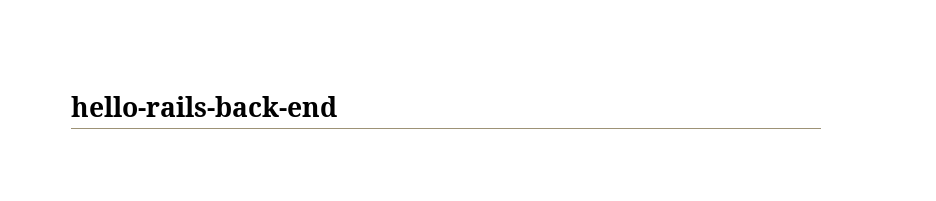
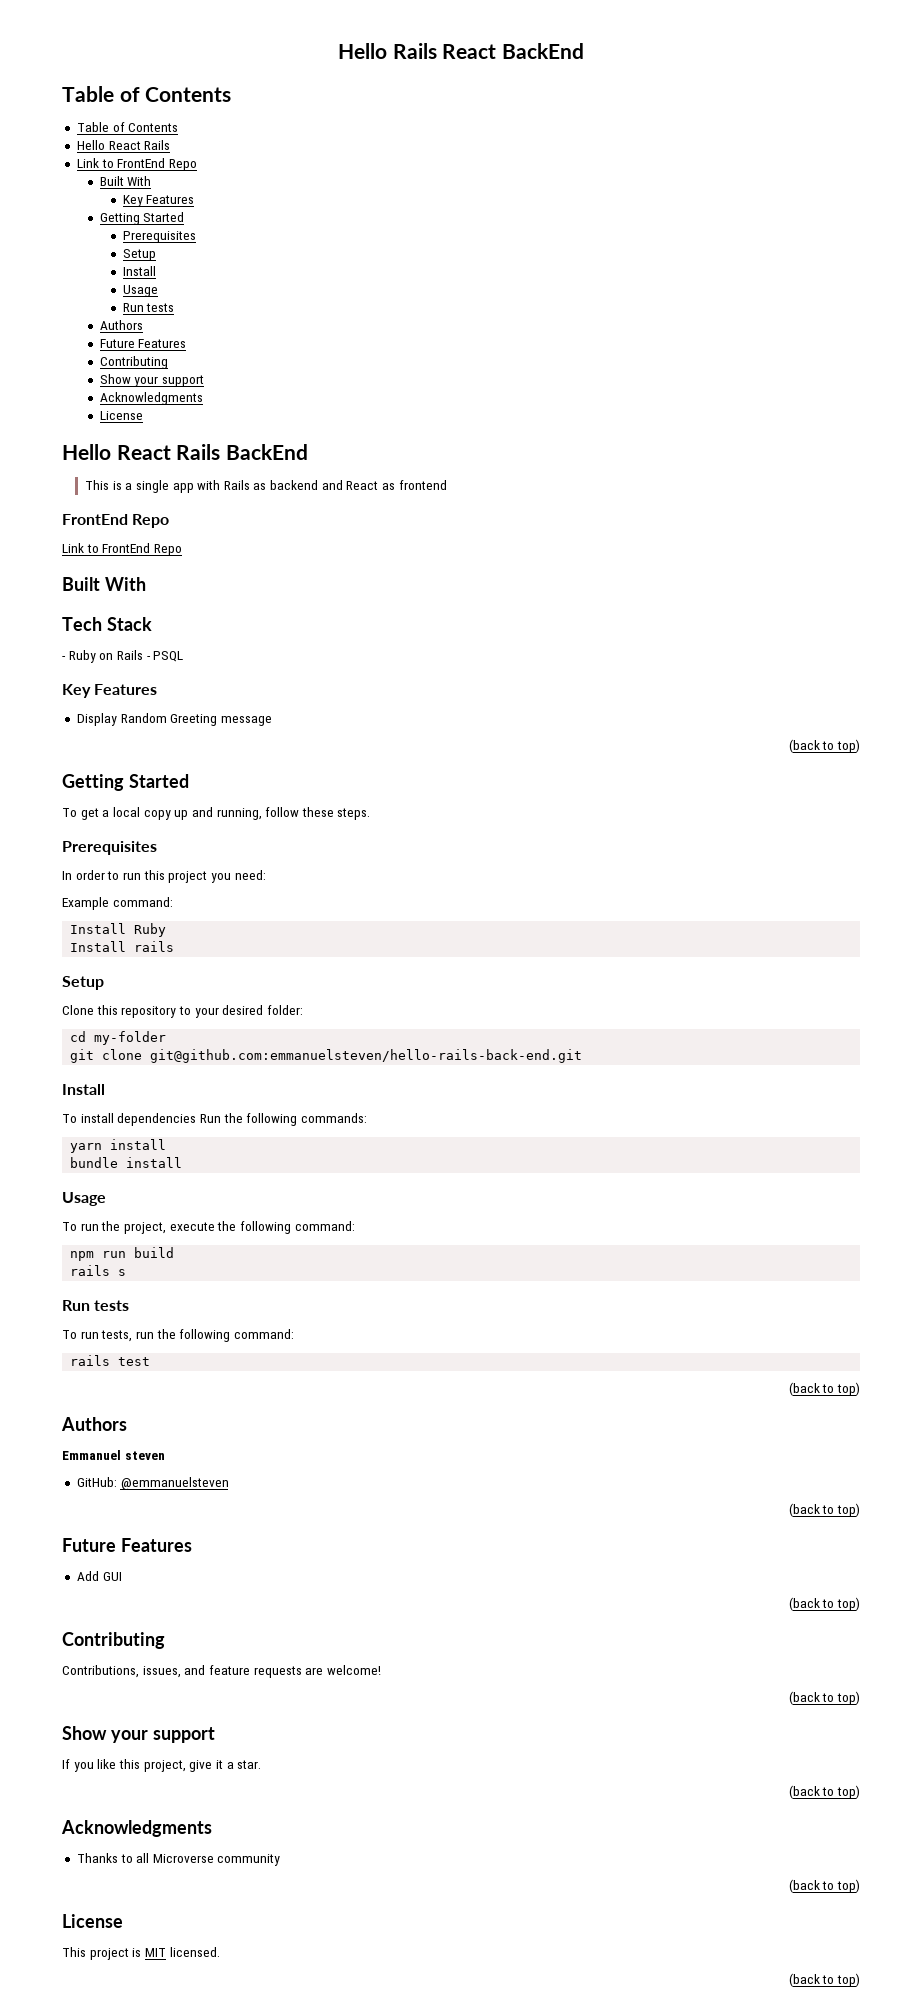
- hello-rails-back-end
+ Hello Rails React BackEnd
+ Table of Contents
+ Table of Contents
+ Hello React Rails
+ Link to FrontEnd Repo
+ Built With
+ Key Features
+ Getting Started
+ Prerequisites
+ Setup
+ Install
+ Usage
+ Run tests
+ Authors
+ Future Features
+ Contributing
+ Show your support
+ Acknowledgments
+ License
+ Hello React Rails BackEnd
+ This is a single app with Rails as backend and React as frontend
+ FrontEnd Repo
+ Link to FrontEnd Repo
+ Built With
+ Tech Stack
+ - Ruby on Rails - PSQL
+ Key Features
+ Display Random Greeting message
+ (back to top)
+ Getting Started
+ To get a local copy up and running, follow these steps.
+ Prerequisites
+ In order to run this project you need:
+ Example command:
+ Install Ruby
+ Install rails
+ Setup
+ Clone this repository to your desired folder:
+ cd my-folder
+ git clone git@github.com:emmanuelsteven/hello-rails-back-end.git
+ Install
+ To install dependencies Run the following commands:
+ yarn install
+ bundle install
+ Usage
+ To run the project, execute the following command:
+ npm run build
+ rails s
+ Run tests
+ To run tests, run the following command:
+ rails test
+ (back to top)
+ Authors
+ Emmanuel steven
+ GitHub: @emmanuelsteven
+ (back to top)
+ Future Features
+ Add GUI
+ (back to top)
+ Contributing
+ Contributions, issues, and feature requests are welcome!
+ (back to top)
+ Show your support
+ If you like this project, give it a star.
+ (back to top)
+ Acknowledgments
+ Thanks to all Microverse community
+ (back to top)
+ License
+ This project is MIT licensed.
+ (back to top)

